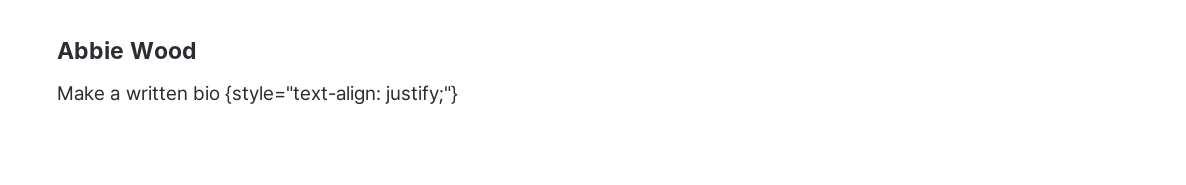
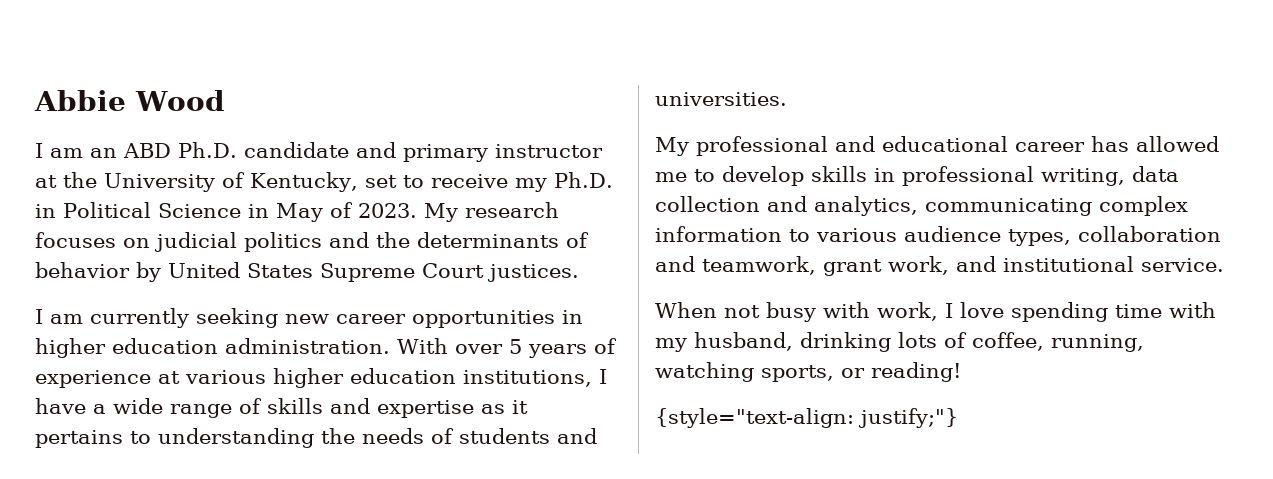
- Make a written bio {style="text-align: justify;"}
+ I am an ABD Ph.D. candidate and primary instructor at the University of Kentucky, set to receive my Ph.D. in Political Science in May of 2023. My research focuses on judicial politics and the determinants of behavior by United States Supreme Court justices.
+ I am currently seeking new career opportunities in higher education administration. With over 5 years of experience at various higher education institutions, I have a wide range of skills and expertise as it pertains to understanding the needs of students and universities.
+ My professional and educational career has allowed me to develop skills in professional writing, data collection and analytics, communicating complex information to various audience types, collaboration and teamwork, grant work, and institutional service.
+ When not busy with work, I love spending time with my husband, drinking lots of coffee, running, watching sports, or reading!
+ {style="text-align: justify;"}

